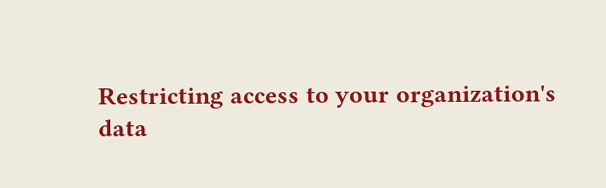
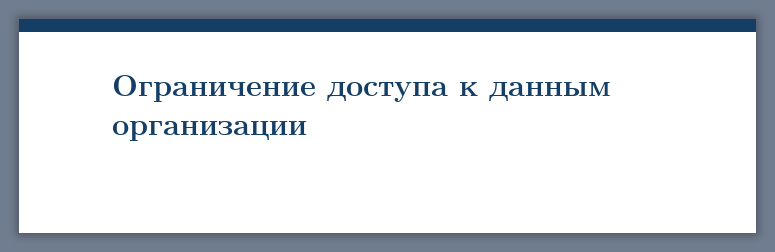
- Restricting access to your organization's data
+ Ограничение доступа к данным организации

